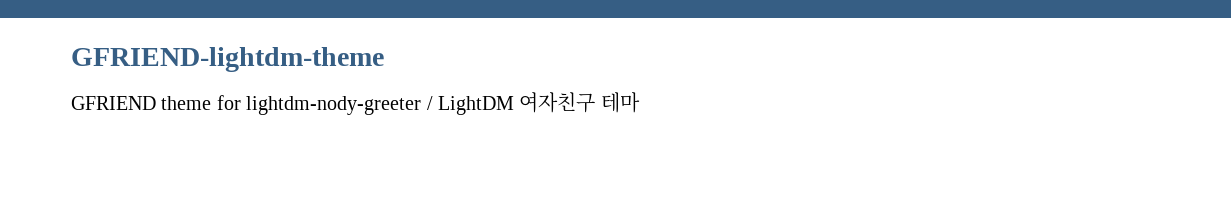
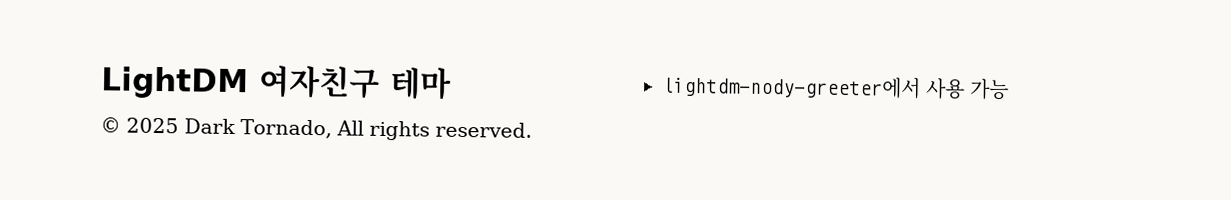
- GFRIEND-lightdm-theme
- GFRIEND theme for lightdm-nody-greeter / LightDM 여자친구 테마
+ LightDM 여자친구 테마
+ © 2025 Dark Tornado, All rights reserved.
+ lightdm-nody-greeter에서 사용 가능

